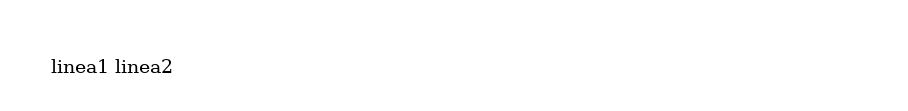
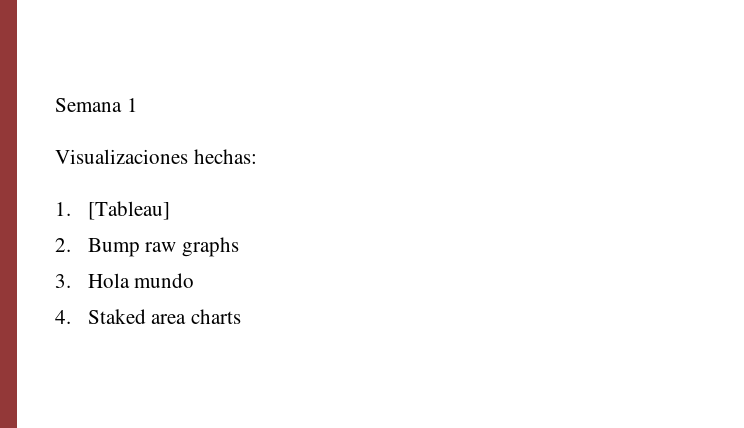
- linea1 linea2
+ Semana 1
+ Visualizaciones hechas:
+ 1. [Tableau]
+ 2. Bump raw graphs
+ 3. Hola mundo
+ 4. Staked area charts

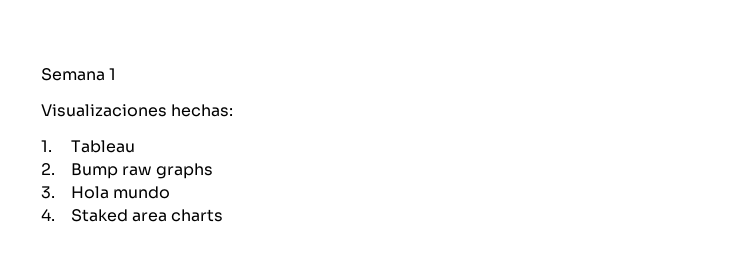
- 1. [Tableau]
+ 1. Tableau

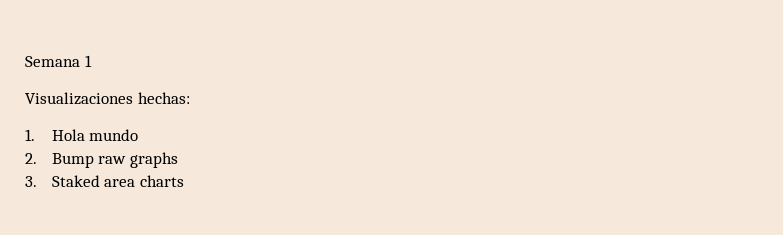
- 1. Tableau
+ 1. Hola mundo
- 3. Hola mundo
- 4. Staked area charts
+ 3. Staked area charts

